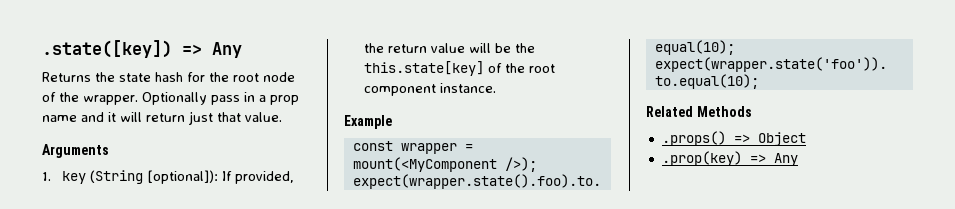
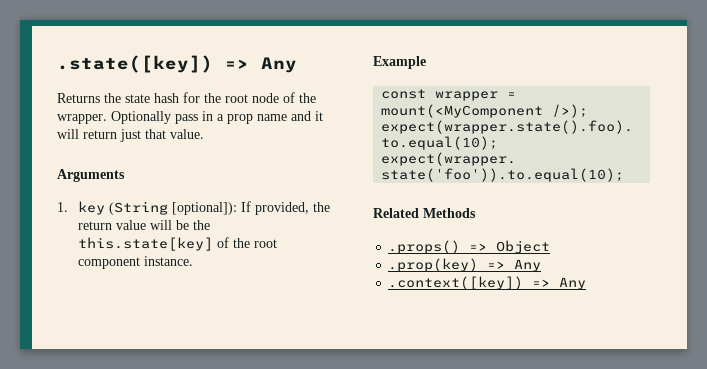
+ .context([key]) => Any

